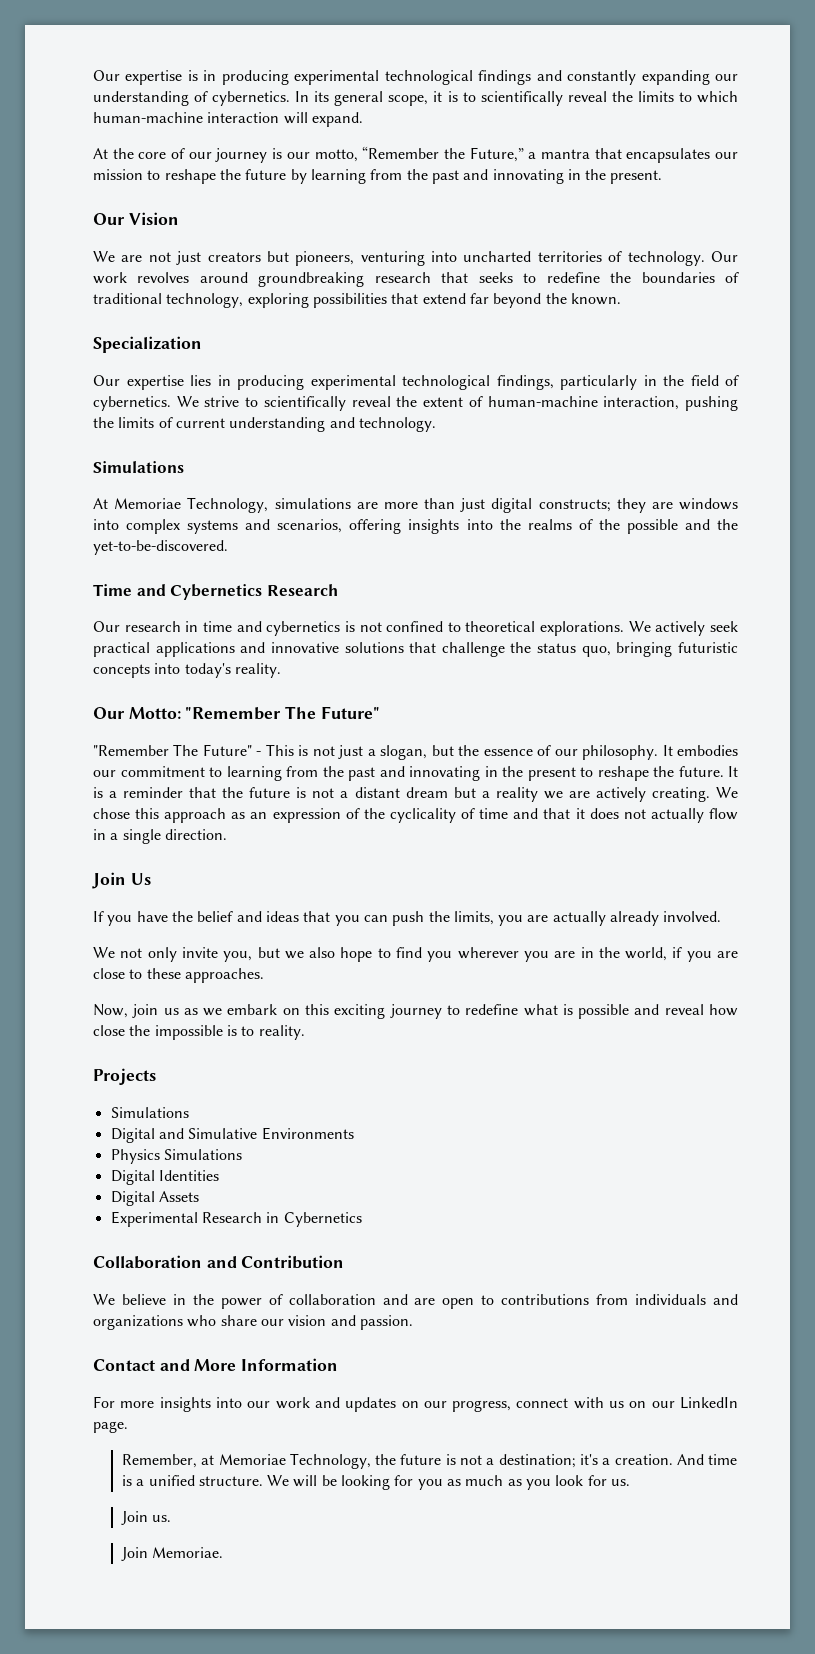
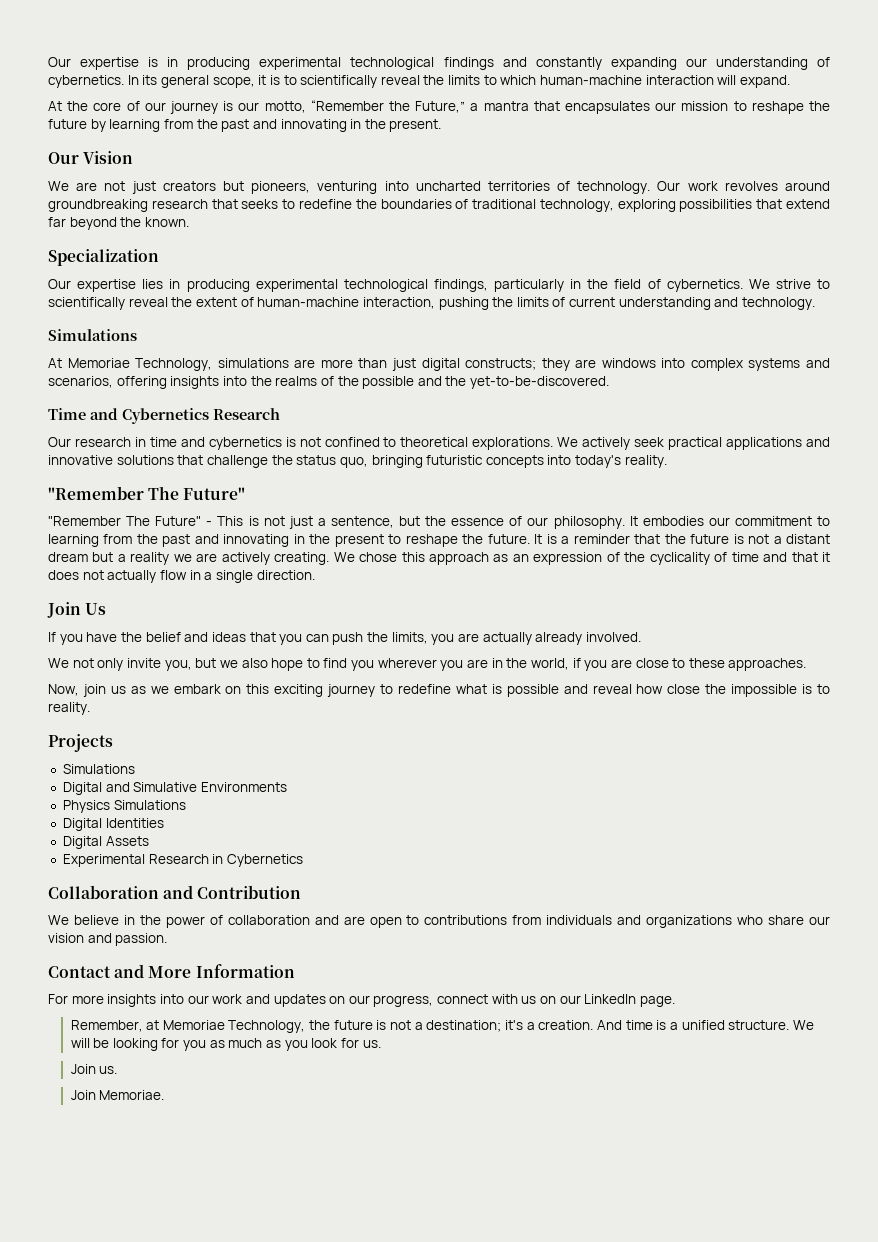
  We actively seek practical applications and innovative solutions that challenge the status quo, bringing futuristic concepts into today's reality.
- Our Motto: "Remember The Future"
+ "Remember The Future"
- "Remember The Future" - This is not just a slogan, but the essence of our philosophy.
+ "Remember The Future" - This is not just a sentence, but the essence of our philosophy.

